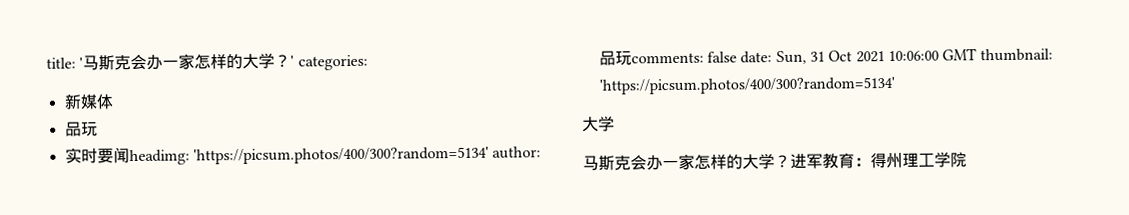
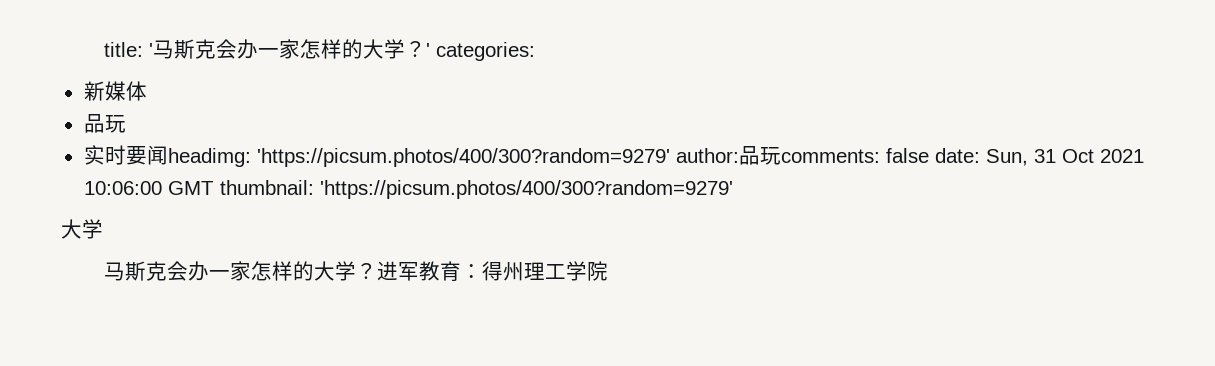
- 实时要闻headimg: 'https://picsum.photos/400/300?random=5134' author:品玩comments: false date: Sun, 31 Oct 2021 10:06:00 GMT thumbnail: 'https://picsum.photos/400/300?random=5134'
+ 实时要闻headimg: 'https://picsum.photos/400/300?random=9279' author:品玩comments: false date: Sun, 31 Oct 2021 10:06:00 GMT thumbnail: 'https://picsum.photos/400/300?random=9279'

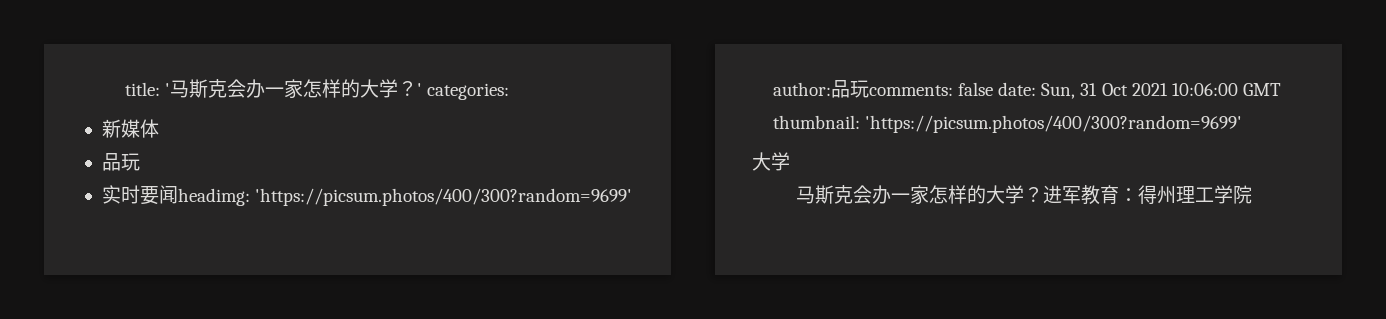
- 实时要闻headimg: 'https://picsum.photos/400/300?random=9279' author:品玩comments: false date: Sun, 31 Oct 2021 10:06:00 GMT thumbnail: 'https://picsum.photos/400/300?random=9279'
+ 实时要闻headimg: 'https://picsum.photos/400/300?random=9699' author:品玩comments: false date: Sun, 31 Oct 2021 10:06:00 GMT thumbnail: 'https://picsum.photos/400/300?random=9699'

